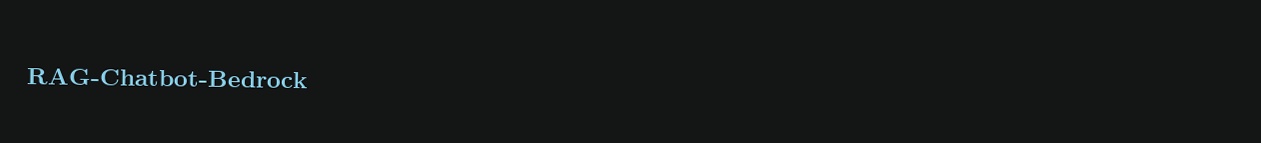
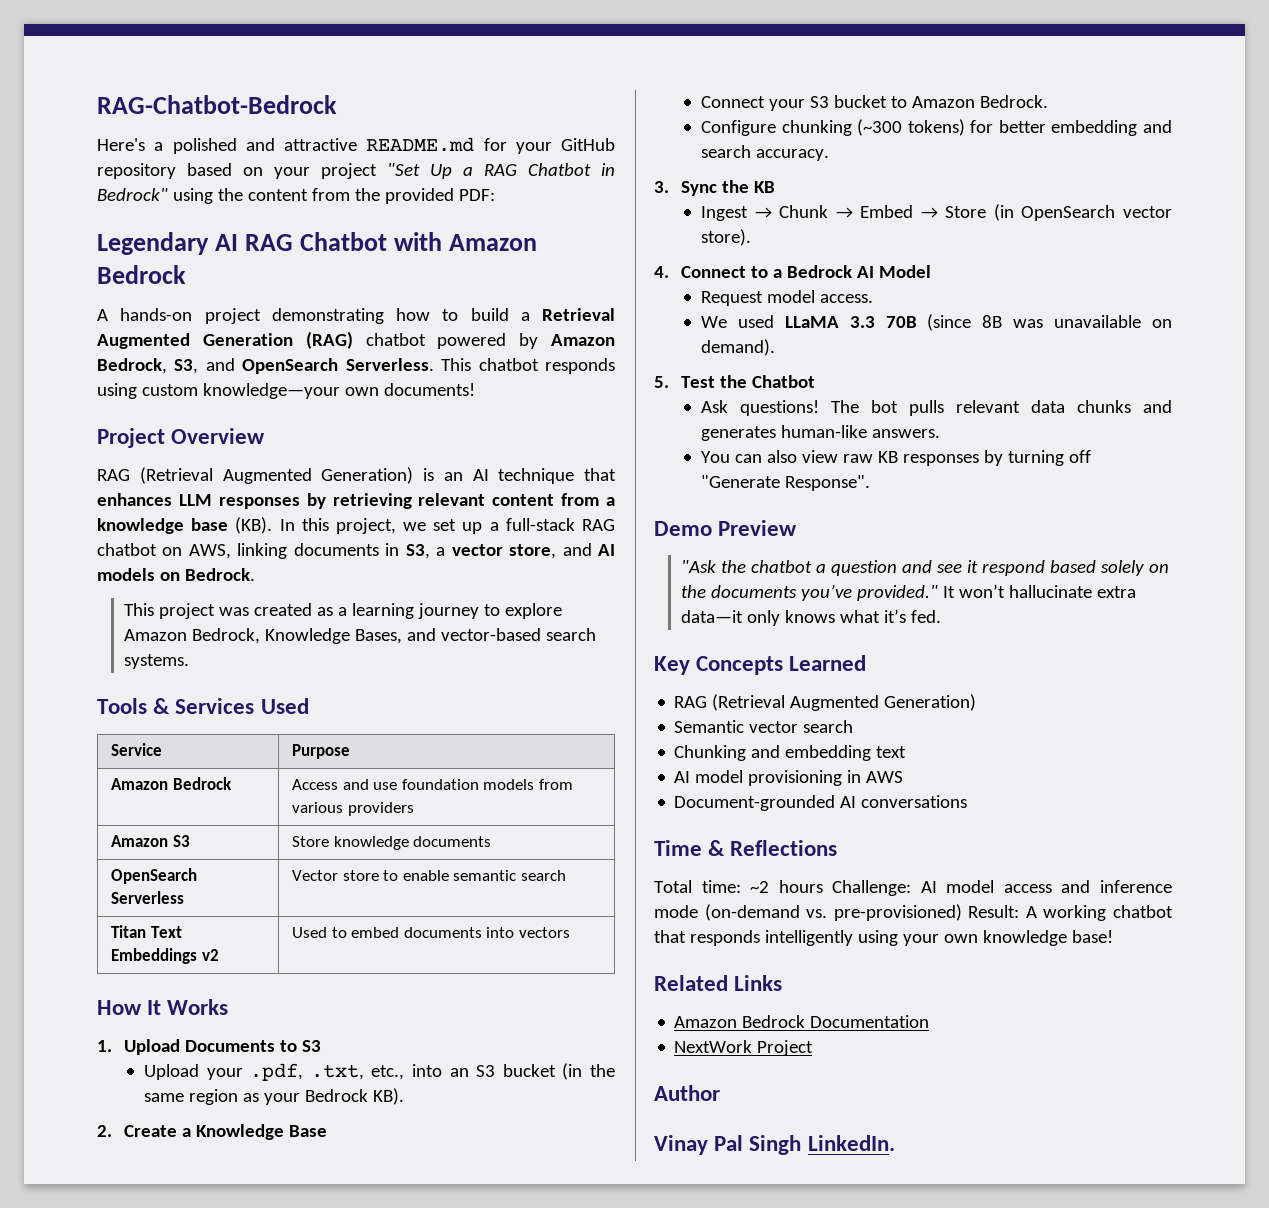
+ Here's a polished and attractive README.md for your GitHub repository based on your project "Set Up a RAG Chatbot in Bedrock" using the content from the provided PDF:
+ Legendary AI RAG Chatbot with Amazon Bedrock
+ A hands-on project demonstrating how to build a Retrieval Augmented Generation (RAG) chatbot powered by Amazon Bedrock, S3, and OpenSearch Serverless. This chatbot responds using custom knowledge—your own documents!
+ Project Overview
+ RAG (Retrieval Augmented Generation) is an AI technique that enhances LLM responses by retrieving relevant content from a knowledge base (KB). In this project, we set up a full-stack RAG chatbot on AWS, linking documents in S3, a vector store, and AI models on Bedrock.
+ This project was created as a learning journey to explore Amazon Bedrock, Knowledge Bases, and vector-based search systems.
+ Tools & Services Used
+ Service | Purpose
+ Amazon Bedrock | Access and use foundation models from various providers
+ Amazon S3 | Store knowledge documents
+ OpenSearch Serverless | Vector store to enable semantic search
+ Titan Text Embeddings v2 | Used to embed documents into vectors
+ How It Works
+ 1. Upload Documents to S3
+ Upload your .pdf, .txt, etc., into an S3 bucket (in the same region as your Bedrock KB).
+ 2. Create a Knowledge Base
+ Connect your S3 bucket to Amazon Bedrock.
+ Configure chunking (~300 tokens) for better embedding and search accuracy.
+ 3. Sync the KB
+ Ingest → Chunk → Embed → Store (in OpenSearch vector store).
+ 4. Connect to a Bedrock AI Model
+ Request model access.
+ We used LLaMA 3.3 70B (since 8B was unavailable on demand).
+ 5. Test the Chatbot
+ Ask questions! The bot pulls relevant data chunks and generates human-like answers.
+ You can also view raw KB responses by turning off "Generate Response".
+ Demo Preview
+ "Ask the chatbot a question and see it respond based solely on the documents you’ve provided." It won’t hallucinate extra data—it only knows what it’s fed.
+ Key Concepts Learned
+ RAG (Retrieval Augmented Generation)
+ Semantic vector search
+ Chunking and embedding text
+ AI model provisioning in AWS
+ Document-grounded AI conversations
+ Time & Reflections
+ Total time: ~2 hours Challenge: AI model access and inference mode (on-demand vs. pre-provisioned) Result: A working chatbot that responds intelligently using your own knowledge base!
+ Related Links
+ Amazon Bedrock Documentation
+ NextWork Project
+ Author
+ Vinay Pal Singh LinkedIn.

